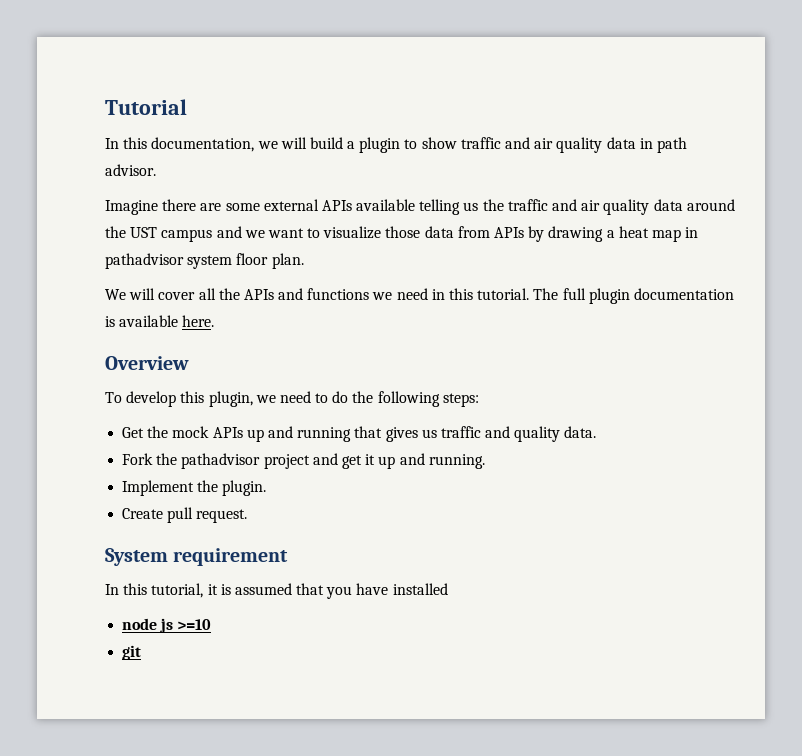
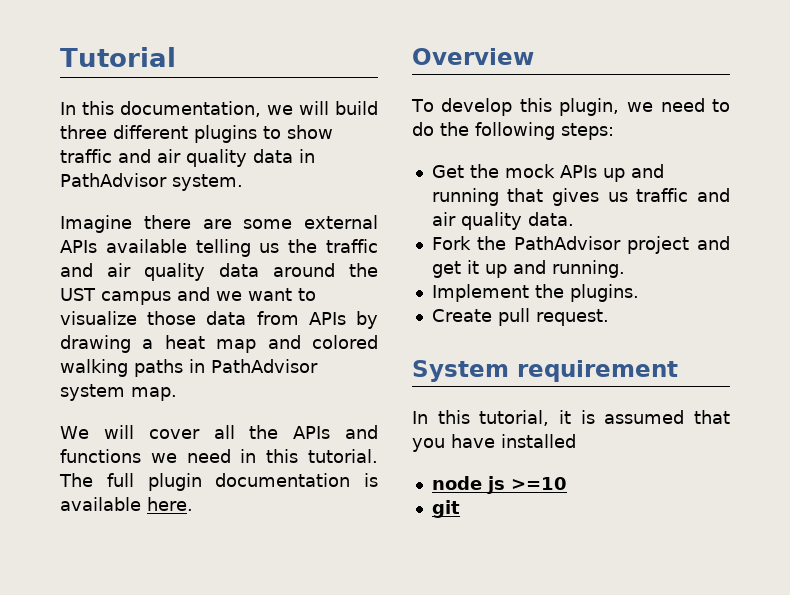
- In this documentation, we will build a plugin to show traffic and air quality data in path advisor.
+ In this documentation, we will build three different plugins to show traffic and air quality data in PathAdvisor system.
- Imagine there are some external APIs available telling us the traffic and air quality data around the UST campus and we want to visualize those data from APIs by drawing a heat map in pathadvisor system floor plan.
+ Imagine there are some external APIs available telling us the traffic and air quality data around the UST campus and we want to visualize those data from APIs by drawing a heat map and colored walking paths in PathAdvisor system map.
- Get the mock APIs up and running that gives us traffic and quality data.
+ Get the mock APIs up and running that gives us traffic and air quality data.
- Fork the pathadvisor project and get it up and running.
+ Fork the PathAdvisor project and get it up and running.
- Implement the plugin.
+ Implement the plugins.

